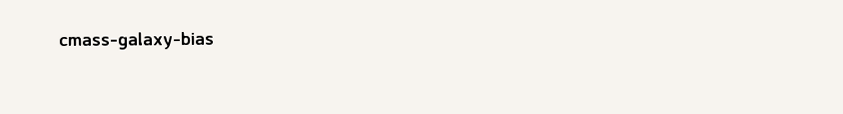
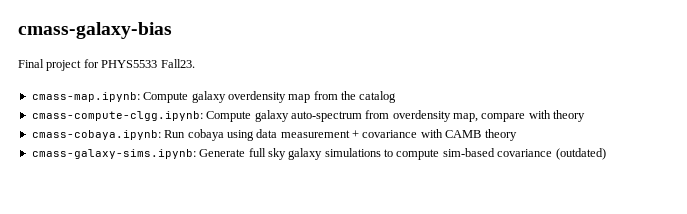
+ Final project for PHYS5533 Fall23.
+ cmass-map.ipynb: Compute galaxy overdensity map from the catalog
+ cmass-compute-clgg.ipynb: Compute galaxy auto-spectrum from overdensity map, compare with theory
+ cmass-cobaya.ipynb: Run cobaya using data measurement + covariance with CAMB theory
+ cmass-galaxy-sims.ipynb: Generate full sky galaxy simulations to compute sim-based covariance (outdated)

